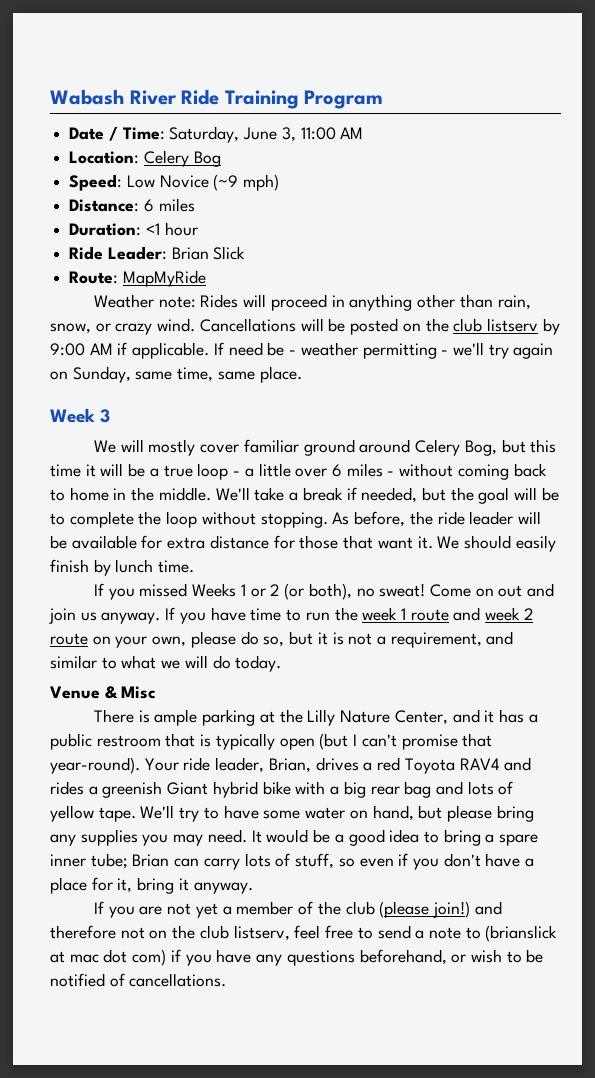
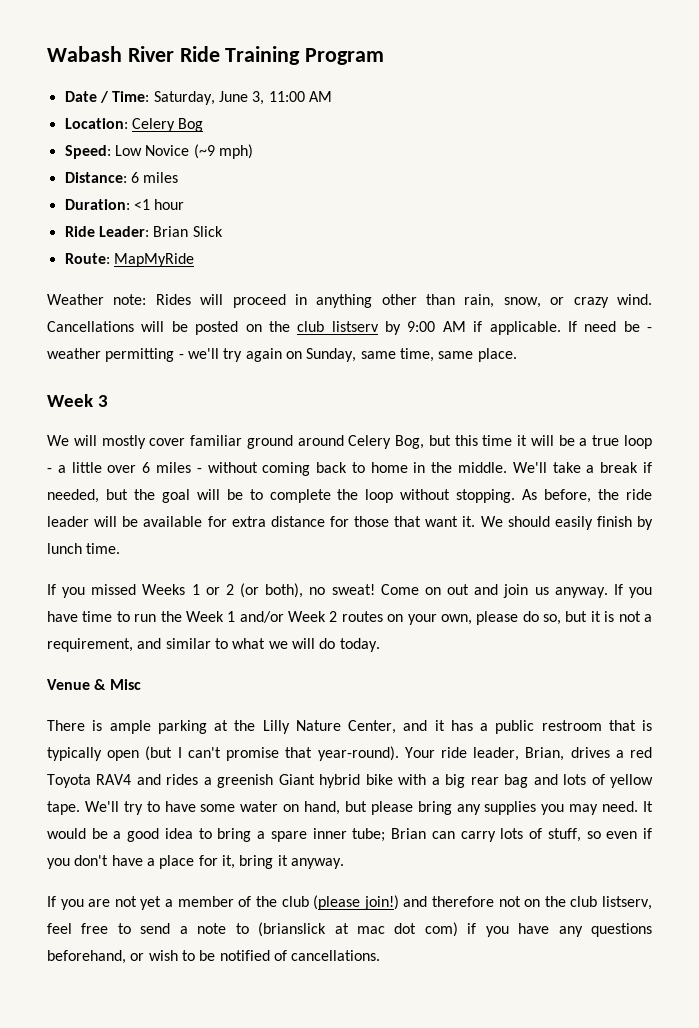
- If you have time to run the week 1 route and week 2 route on your own, please do so, but it is not a requirement, and similar to what we will do today.
+ If you have time to run the Week 1 and/or Week 2 routes on your own, please do so, but it is not a requirement, and similar to what we will do today.

